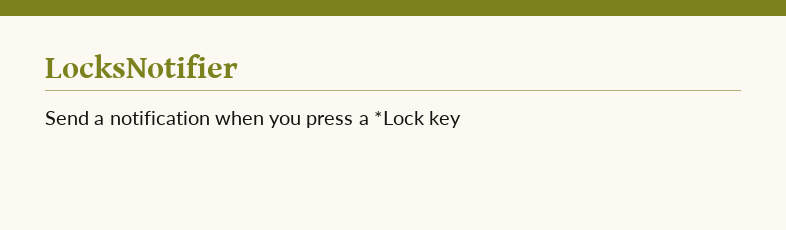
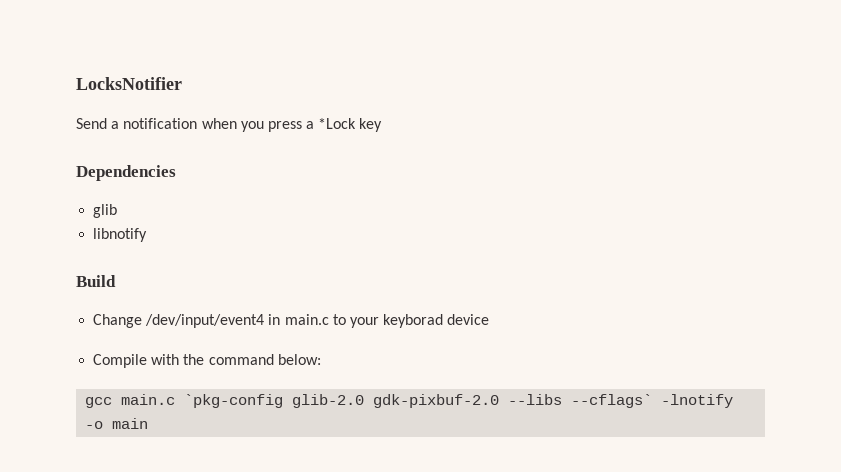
+ Dependencies
+ glib
+ libnotify
+ Build
+ Change /dev/input/event4 in main.c to your keyborad device
+ Compile with the command below:
+ gcc main.c `pkg-config glib-2.0 gdk-pixbuf-2.0 --libs --cflags` -lnotify -o main

